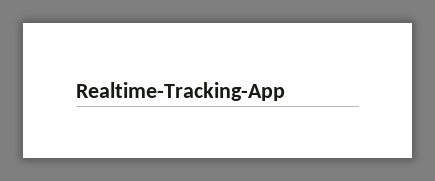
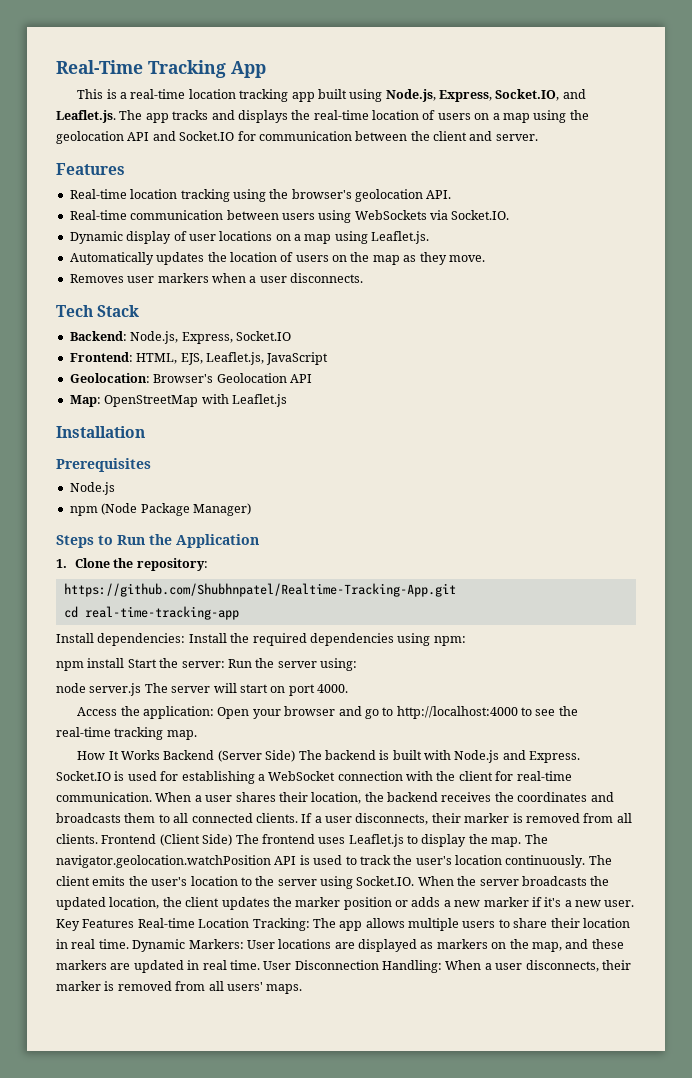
- Realtime-Tracking-App
+ Real-Time Tracking App
+ This is a real-time location tracking app built using Node.js, Express, Socket.IO, and Leaflet.js. The app tracks and displays the real-time location of users on a map using the geolocation API and Socket.IO for communication between the client and server.
+ Features
+ Real-time location tracking using the browser's geolocation API.
+ Real-time communication between users using WebSockets via Socket.IO.
+ Dynamic display of user locations on a map using Leaflet.js.
+ Automatically updates the location of users on the map as they move.
+ Removes user markers when a user disconnects.
+ Tech Stack
+ Backend: Node.js, Express, Socket.IO
+ Frontend: HTML, EJS, Leaflet.js, JavaScript
+ Geolocation: Browser's Geolocation API
+ Map: OpenStreetMap with Leaflet.js
+ Installation
+ Prerequisites
+ Node.js
+ npm (Node Package Manager)
+ Steps to Run the Application
+ 1. Clone the repository:
+ https://github.com/Shubhnpatel/Realtime-Tracking-App.git
+ cd real-time-tracking-app
+ Install dependencies: Install the required dependencies using npm:
+ npm install Start the server: Run the server using:
+ node server.js The server will start on port 4000.
+ Access the application: Open your browser and go to http://localhost:4000 to see the real-time tracking map.
+ How It Works Backend (Server Side) The backend is built with Node.js and Express. Socket.IO is used for establishing a WebSocket connection with the client for real-time communication. When a user shares their location, the backend receives the coordinates and broadcasts them to all connected clients. If a user disconnects, their marker is removed from all clients. Frontend (Client Side) The frontend uses Leaflet.js to display the map. The navigator.geolocation.watchPosition API is used to track the user's location continuously. The client emits the user's location to the server using Socket.IO. When the server broadcasts the updated location, the client updates the marker position or adds a new marker if it's a new user. Key Features Real-time Location Tracking: The app allows multiple users to share their location in real time. Dynamic Markers: User locations are displayed as markers on the map, and these markers are updated in real time. User Disconnection Handling: When a user disconnects, their marker is removed from all users' maps.

